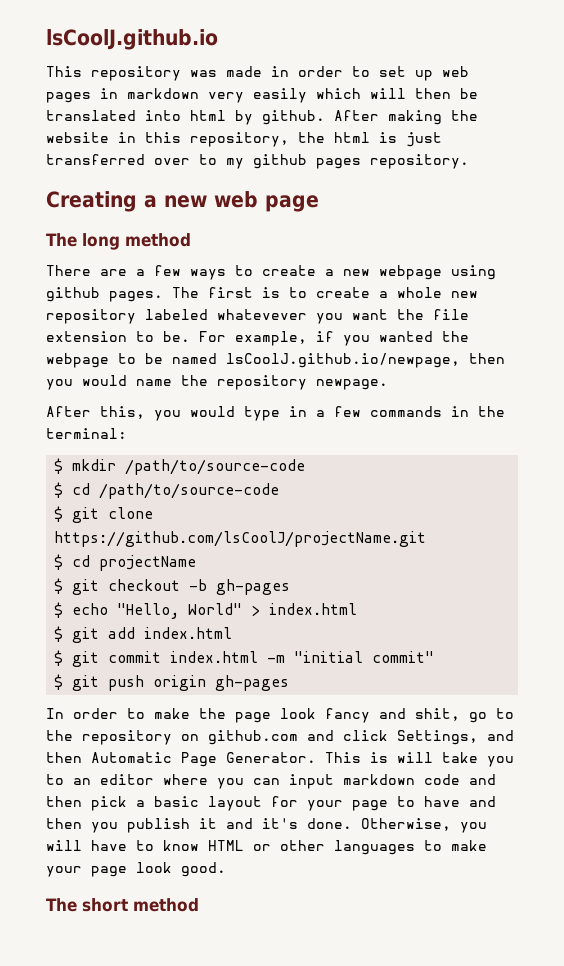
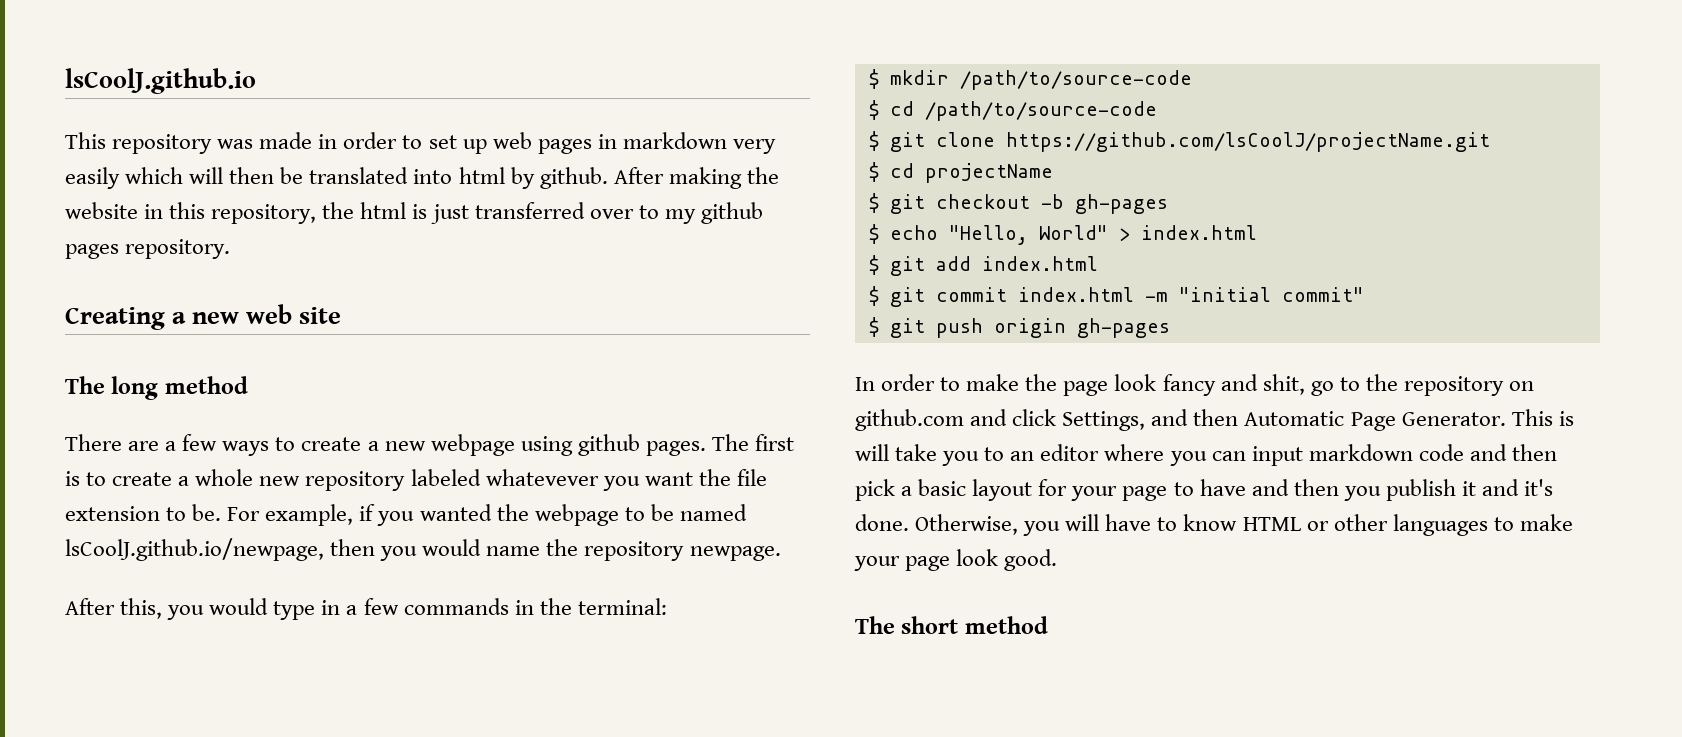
- Creating a new web page
+ Creating a new web site

